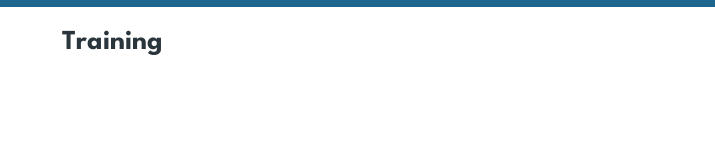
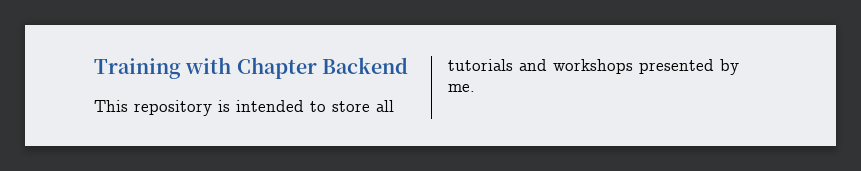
- Training
+ Training with Chapter Backend
+ This repository is intended to store all tutorials and workshops presented by me.

